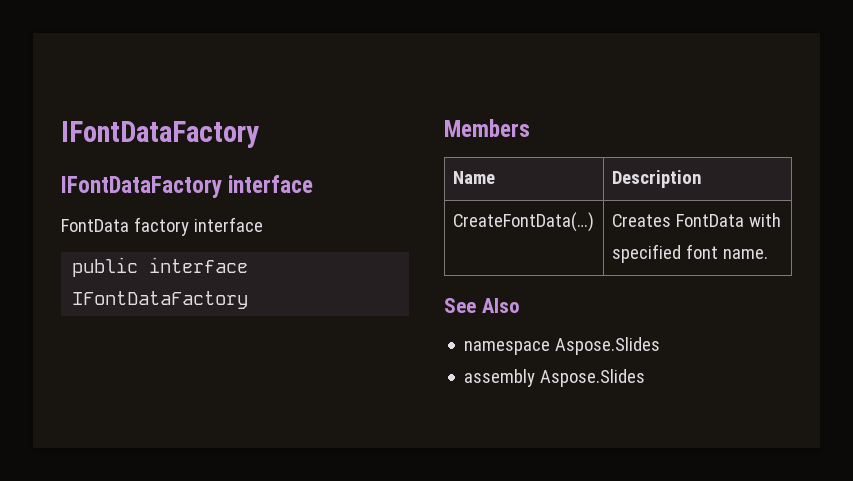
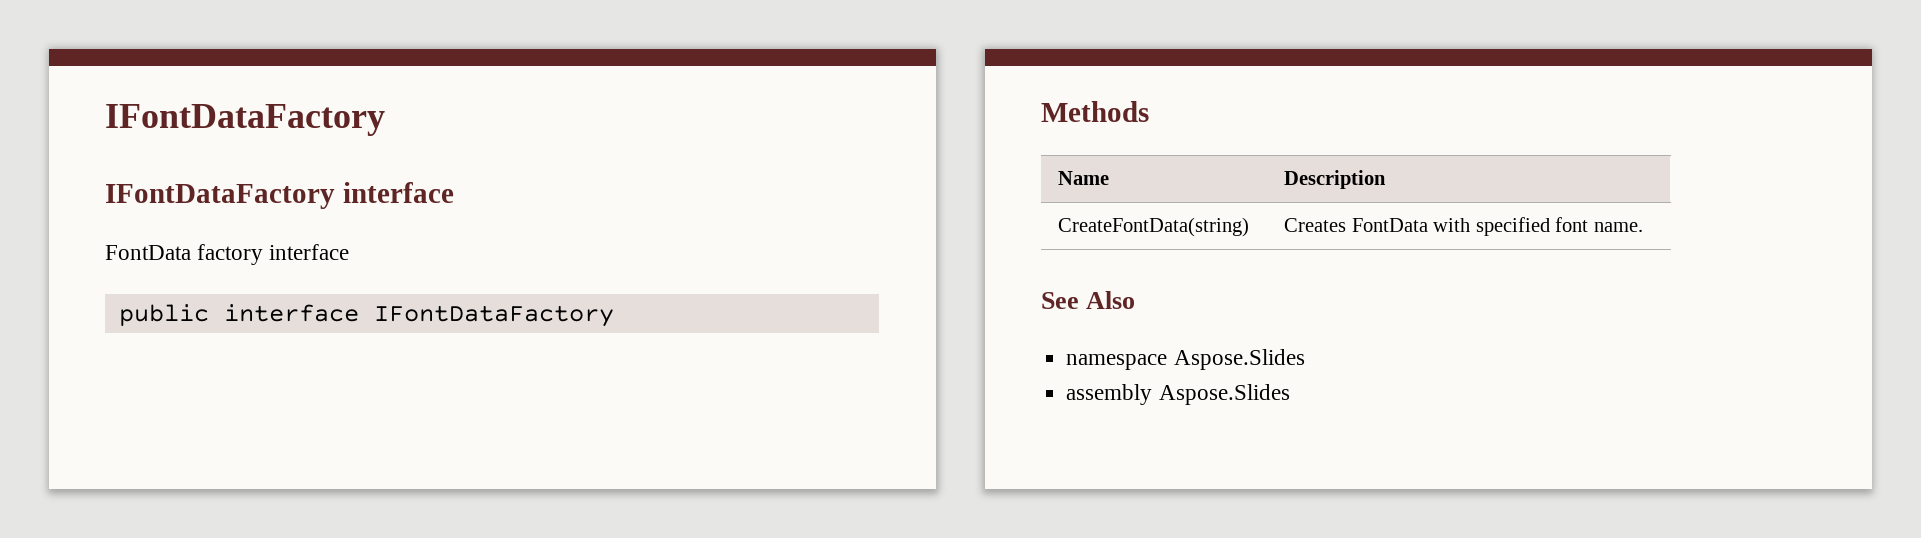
- Members
+ Methods
- CreateFontData(…) | Creates FontData with specified font name.
+ CreateFontData(string) | Creates FontData with specified font name.

